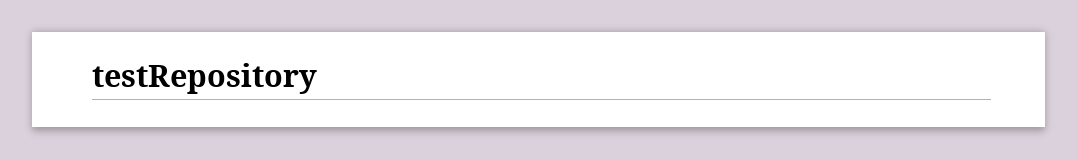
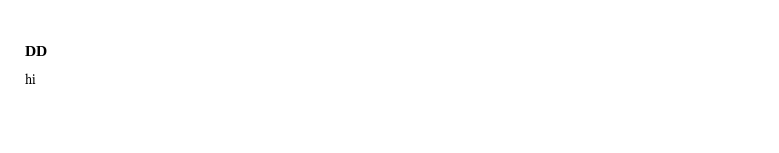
- testRepository
+ DD
+ hi

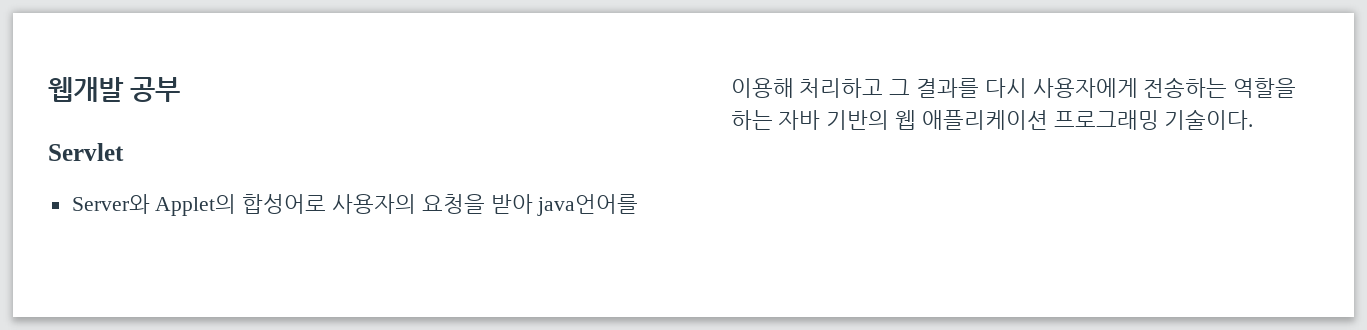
- DD
- hi
+ 웹개발 공부
+ Servlet
+ Server와 Applet의 합성어로 사용자의 요청을 받아 java언어를 이용해 처리하고 그 결과를 다시 사용자에게 전송하는 역할을 하는 자바 기반의 웹 애플리케이션 프로그래밍 기술이다.

